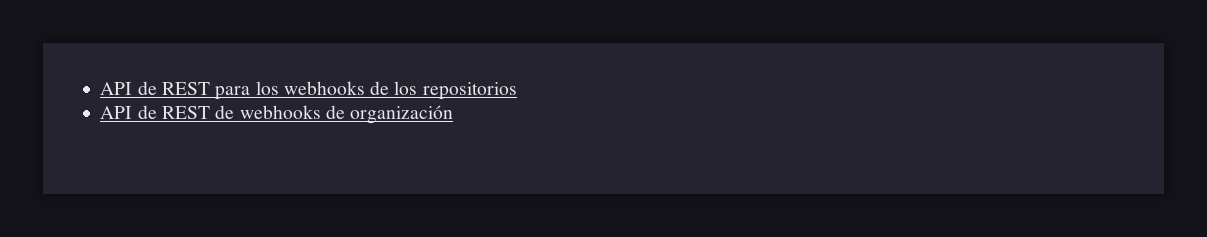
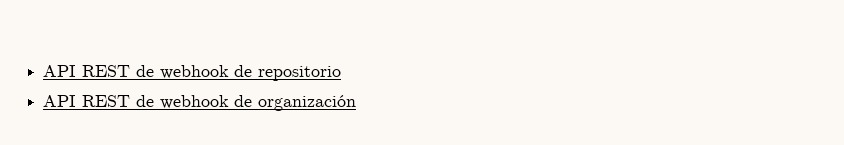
- API de REST para los webhooks de los repositorios
- API de REST de webhooks de organización
+ API REST de webhook de repositorio
+ API REST de webhook de organización

